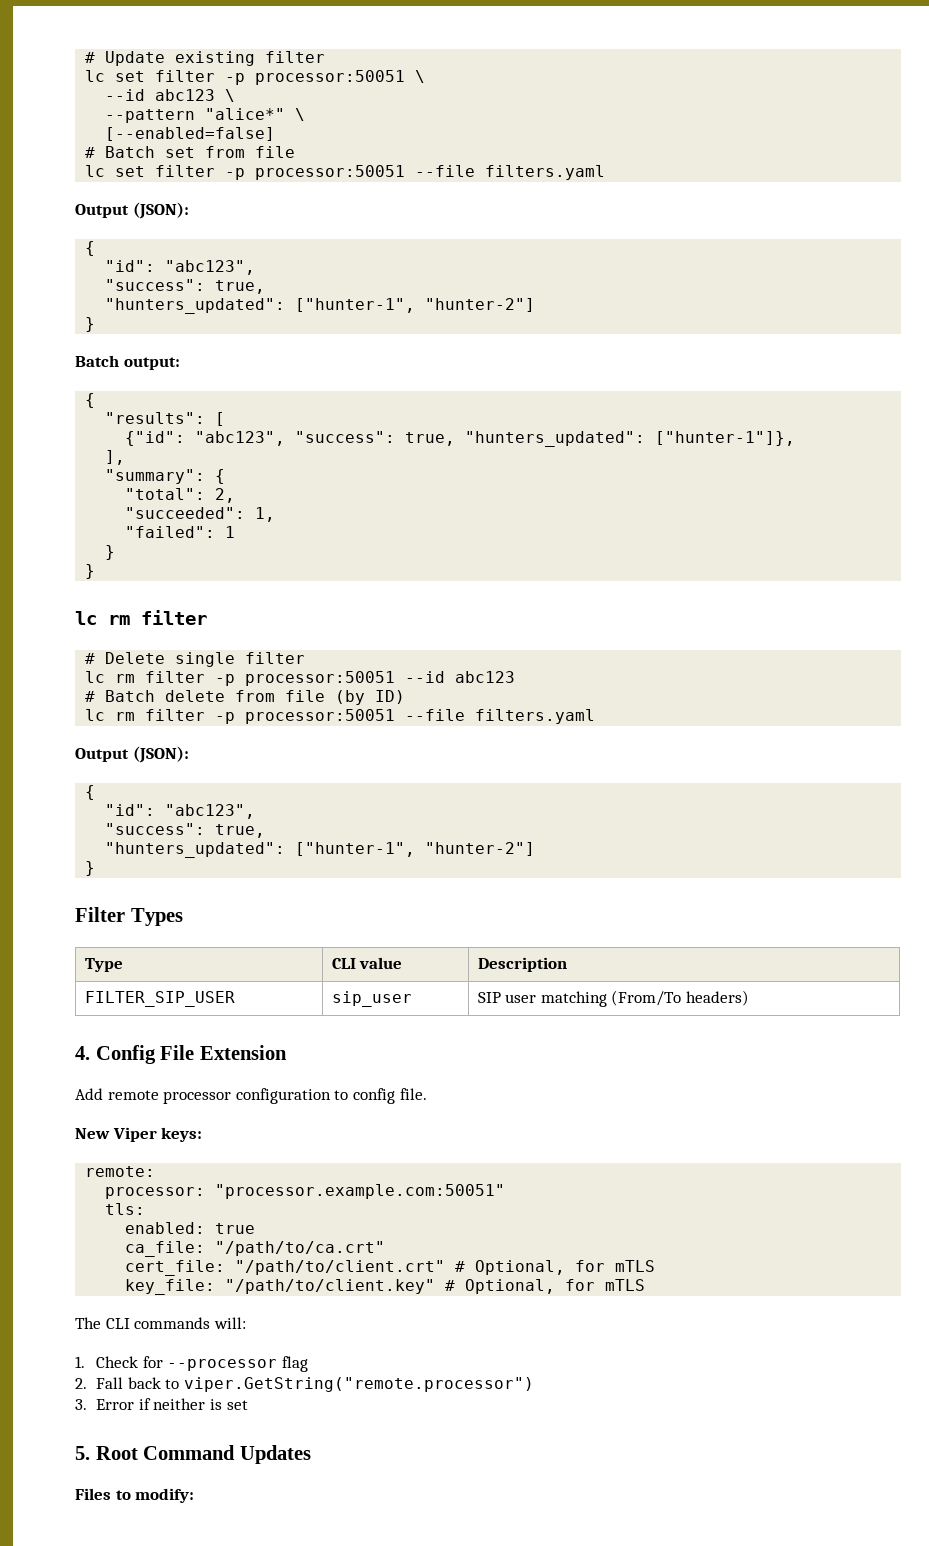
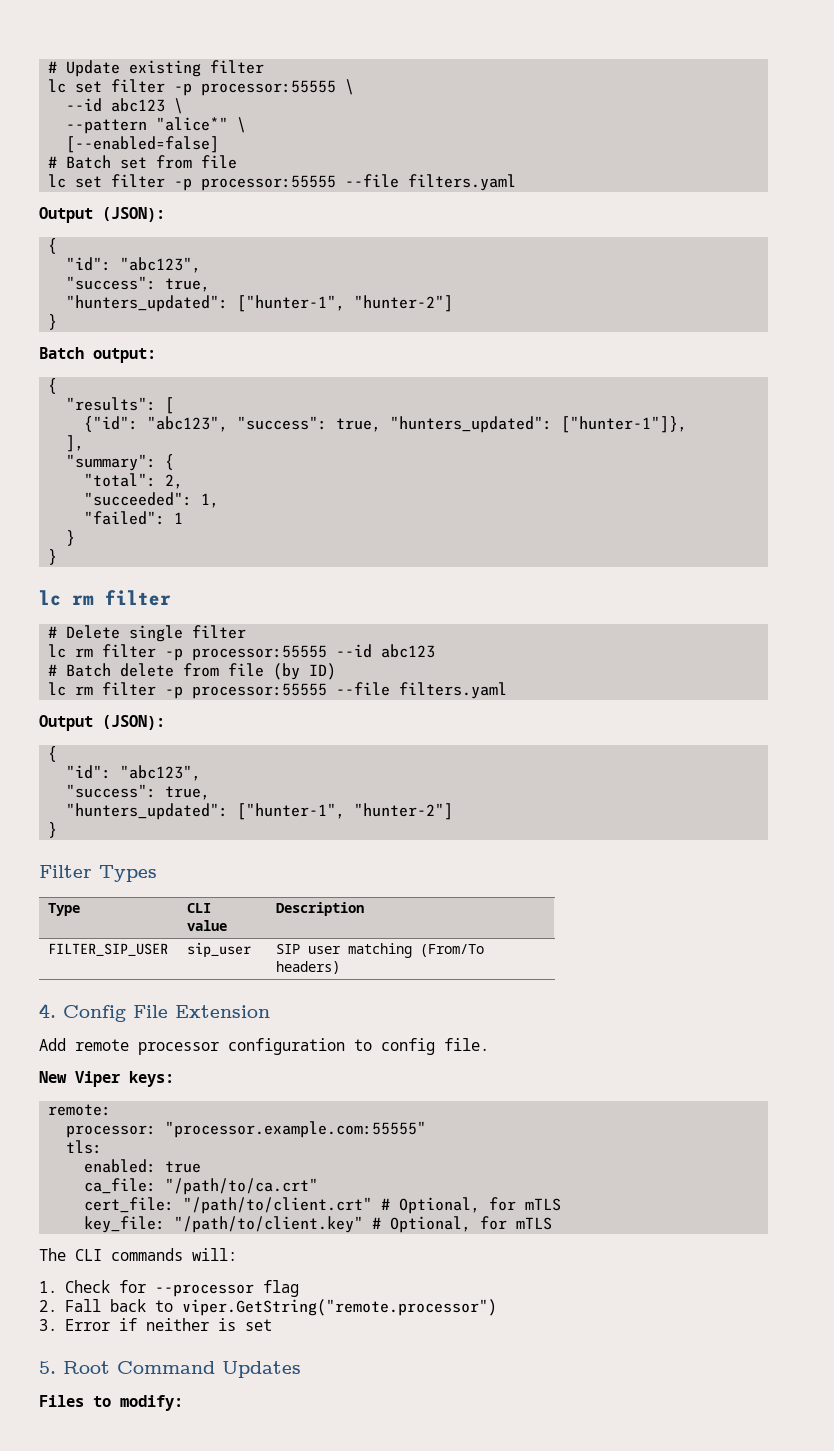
- lc set filter -p processor:50051 \
+ lc set filter -p processor:55555 \
- lc set filter -p processor:50051 --file filters.yaml
+ lc set filter -p processor:55555 --file filters.yaml
- lc rm filter -p processor:50051 --id abc123
+ lc rm filter -p processor:55555 --id abc123
- lc rm filter -p processor:50051 --file filters.yaml
+ lc rm filter -p processor:55555 --file filters.yaml
- processor: "processor.example.com:50051"
+ processor: "processor.example.com:55555"

